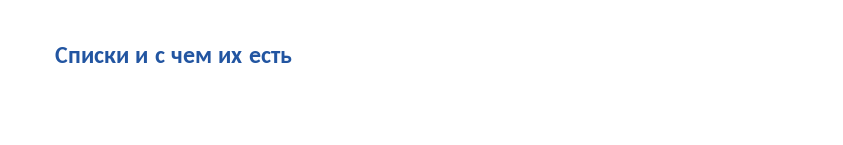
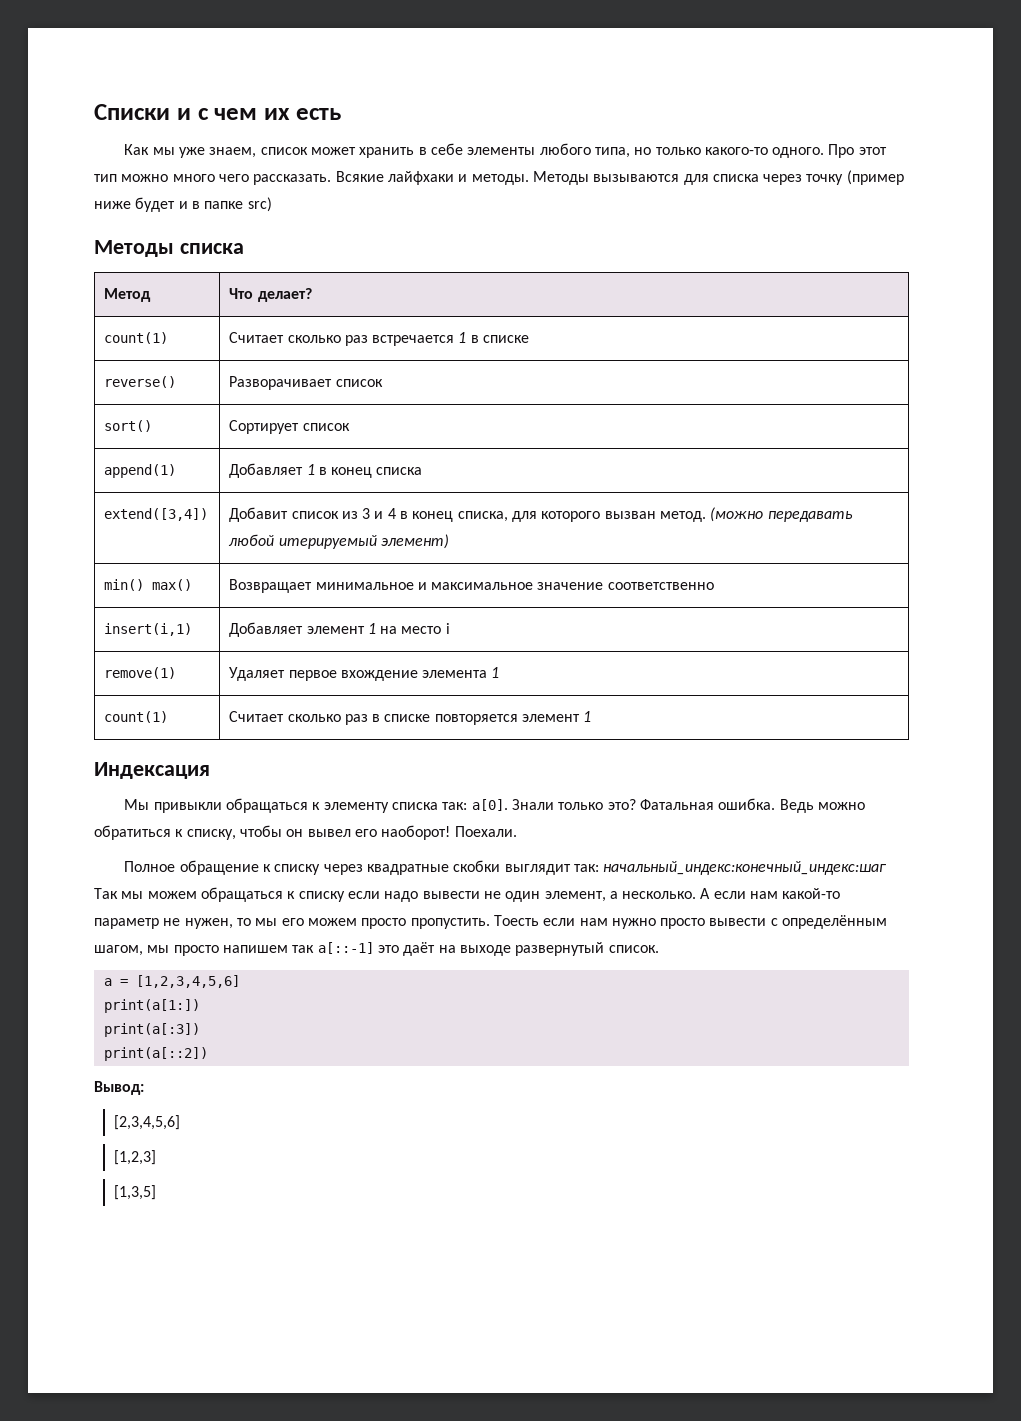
+ Как мы уже знаем, список может хранить в себе элементы любого типа, но только какого-то одного. Про этот тип можно много чего рассказать. Всякие лайфхаки и методы. Методы вызываются для списка через точку (пример ниже будет и в папке src)
+ Методы списка
+ Метод | Что делает?
+ count(1) | Считает сколько раз встречается 1 в списке
+ reverse() | Разворачивает список
+ sort() | Сортирует список
+ append(1) | Добавляет 1 в конец списка
+ extend([3,4]) | Добавит список из 3 и 4 в конец списка, для которого вызван метод. (можно передавать любой итерируемый элемент)
+ min() max() | Возвращает минимальное и максимальное значение соответственно
+ insert(i,1) | Добавляет элемент 1 на место i
+ remove(1) | Удаляет первое вхождение элемента 1
+ count(1) | Считает сколько раз в списке повторяется элемент 1
+ Индексация
+ Мы привыкли обращаться к элементу списка так: a[0]. Знали только это? Фатальная ошибка. Ведь можно обратиться к списку, чтобы он вывел его наоборот! Поехали.
+ Полное обращение к списку через квадратные скобки выглядит так: начальный_индекс:конечный_индекс:шаг Так мы можем обращаться к списку если надо вывести не один элемент, а несколько. А если нам какой-то параметр не нужен, то мы его можем просто пропустить. Тоесть если нам нужно просто вывести с определённым шагом, мы просто напишем так a[::-1] это даёт на выходе развернутый список.
+ a = [1,2,3,4,5,6]
+ print(a[1:])
+ print(a[:3])
+ print(a[::2])
+ Вывод:
+ [2,3,4,5,6]
+ [1,2,3]
+ [1,3,5]

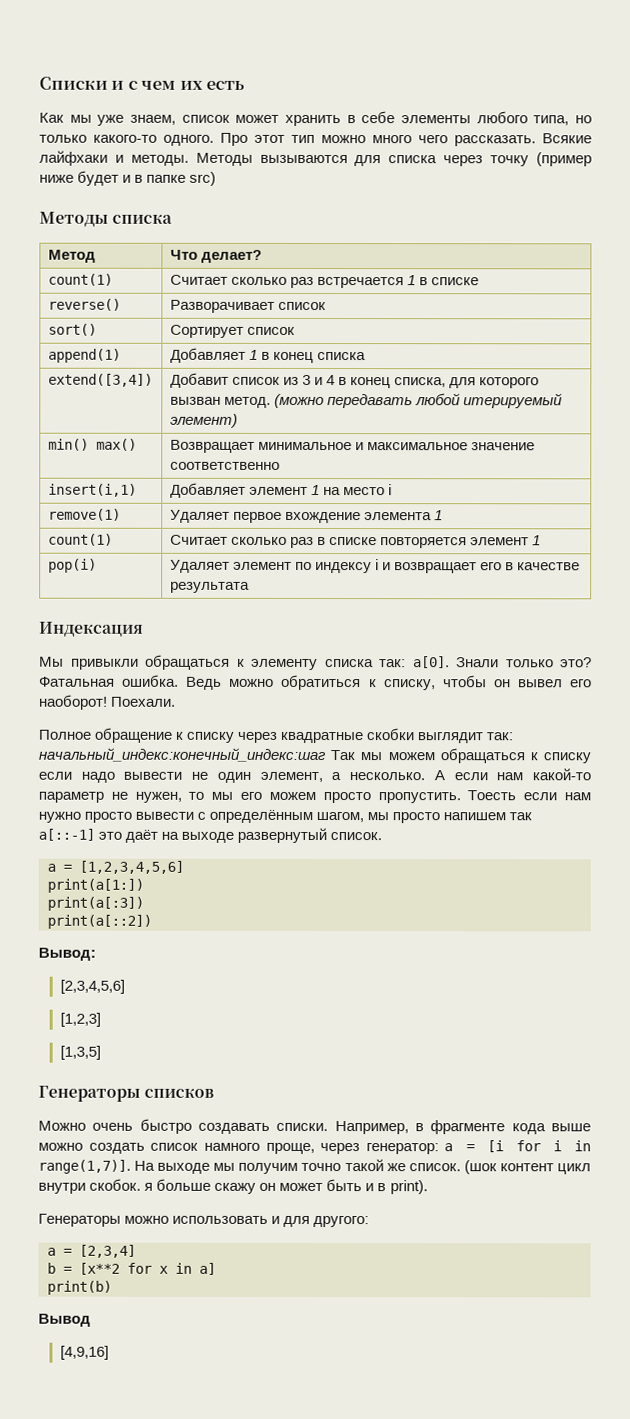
+ pop(i) | Удаляет элемент по индексу i и возвращает его в качестве результата
+ Генераторы списков
+ Можно очень быстро создавать списки. Например, в фрагменте кода выше можно создать список намного проще, через генератор: a = [i for i in range(1,7)]. На выходе мы получим точно такой же список. (шок контент цикл внутри скобок. я больше скажу он может быть и в print).
+ Генераторы можно использовать и для другого:
+ a = [2,3,4]
+ b = [x**2 for x in a]
+ print(b)
+ Вывод
+ [4,9,16]

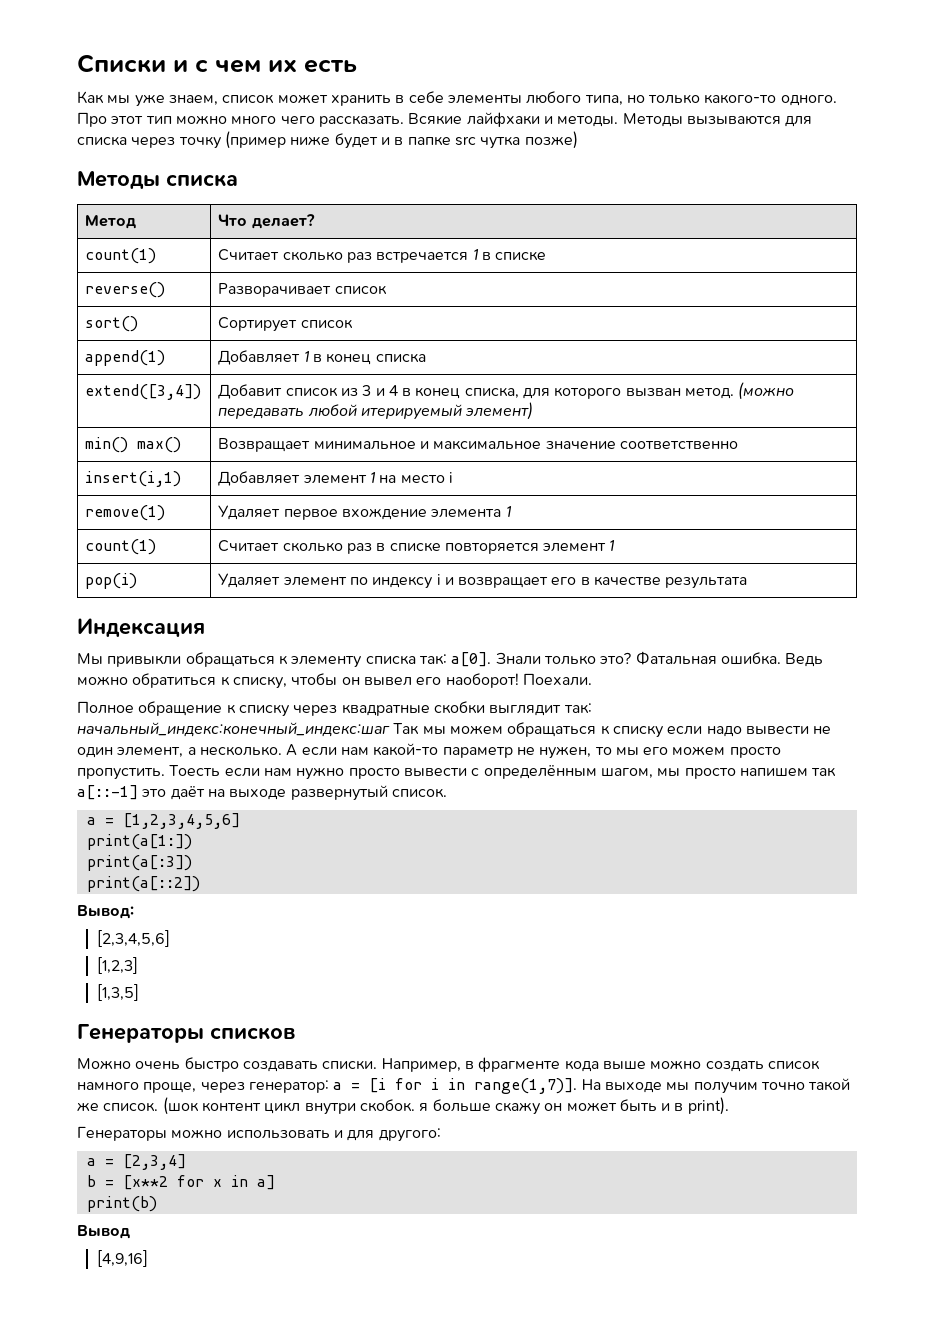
- Методы вызываются для списка через точку (пример ниже будет и в папке src)
+ Методы вызываются для списка через точку (пример ниже будет и в папке src чутка позже)

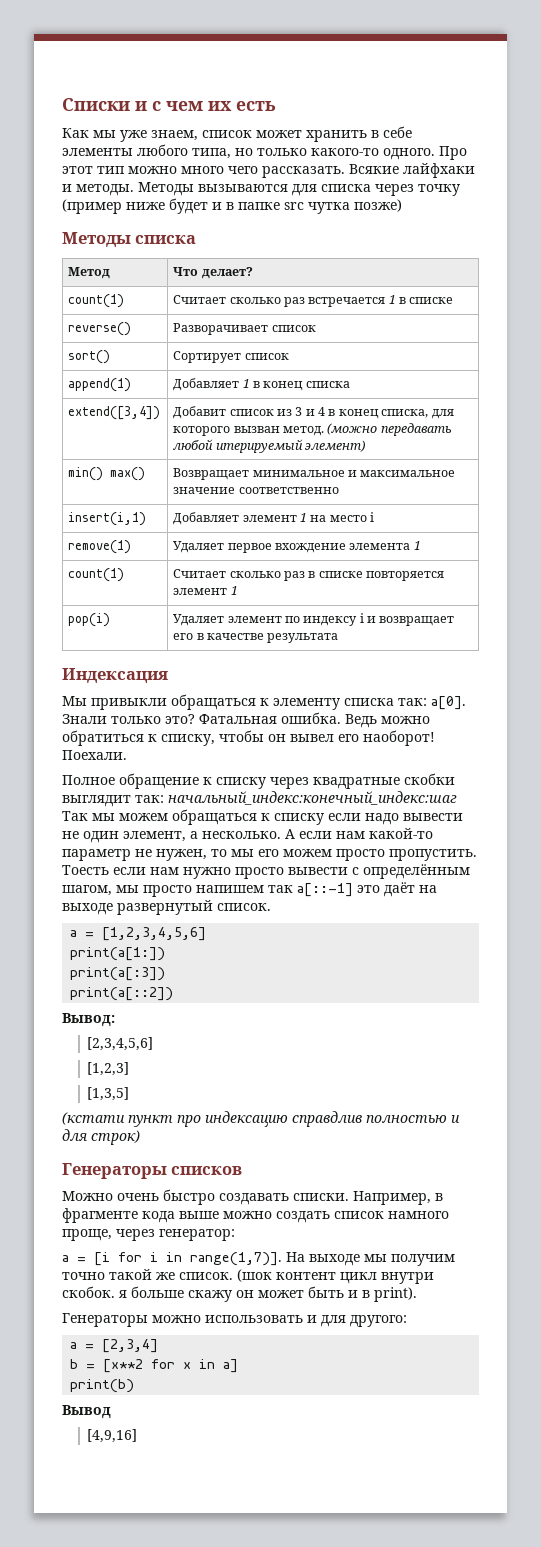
+ (кстати пункт про индексацию справдлив полностью и для строк)
- Например, в фрагменте кода выше можно создать список намного проще, через генератор: a = [i for i in range(1,7)].
+ Например, в фрагменте кода выше можно создать список намного проще, через генератор:
+ a = [i for i in range(1,7)].

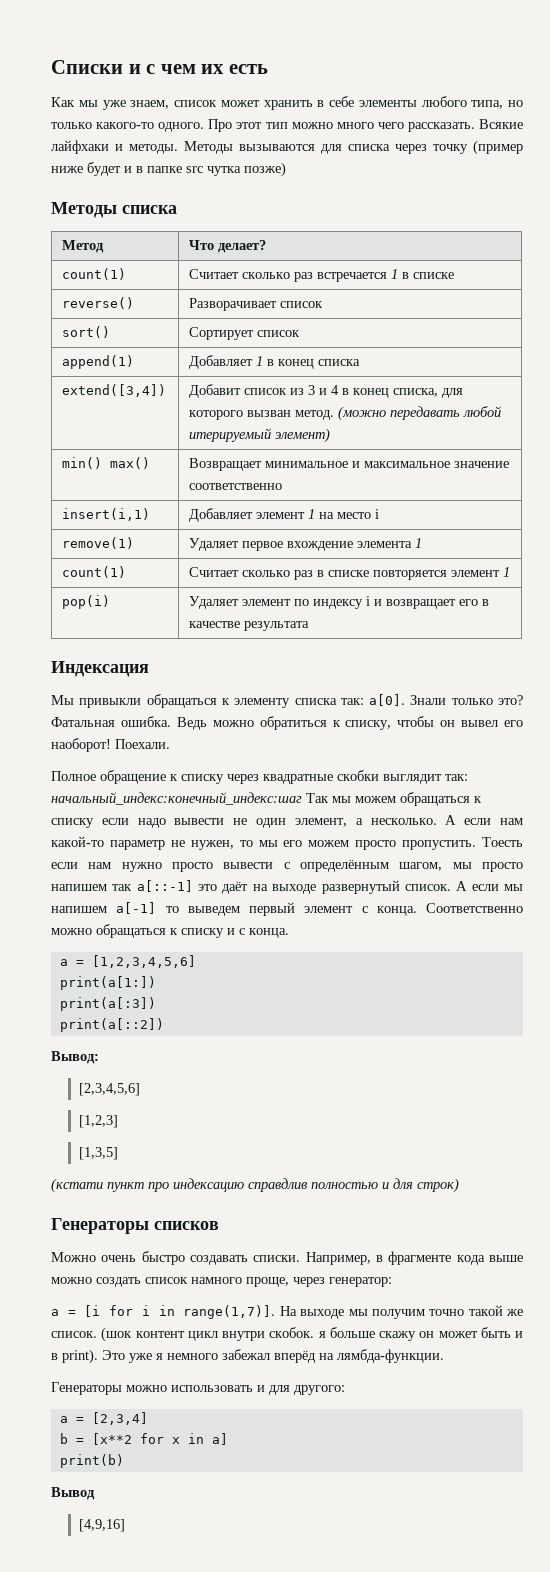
+ А если мы напишем a[-1] то выведем первый элемент с конца. Соответственно можно обращаться к списку и с конца.
+ Это уже я немного забежал вперёд на лямбда-функции.

